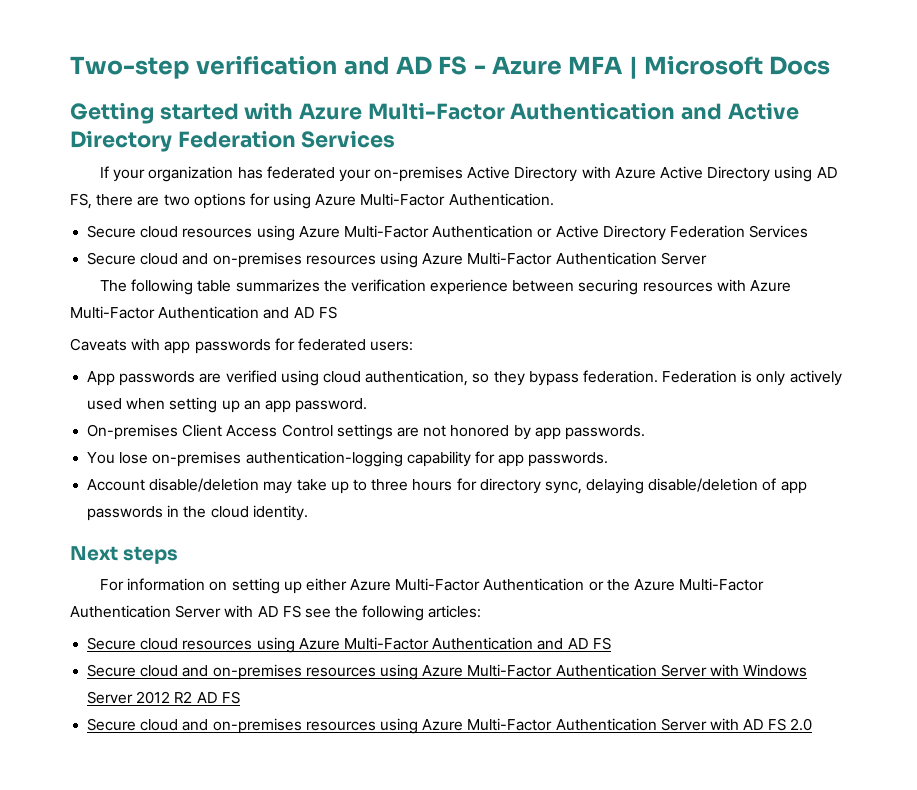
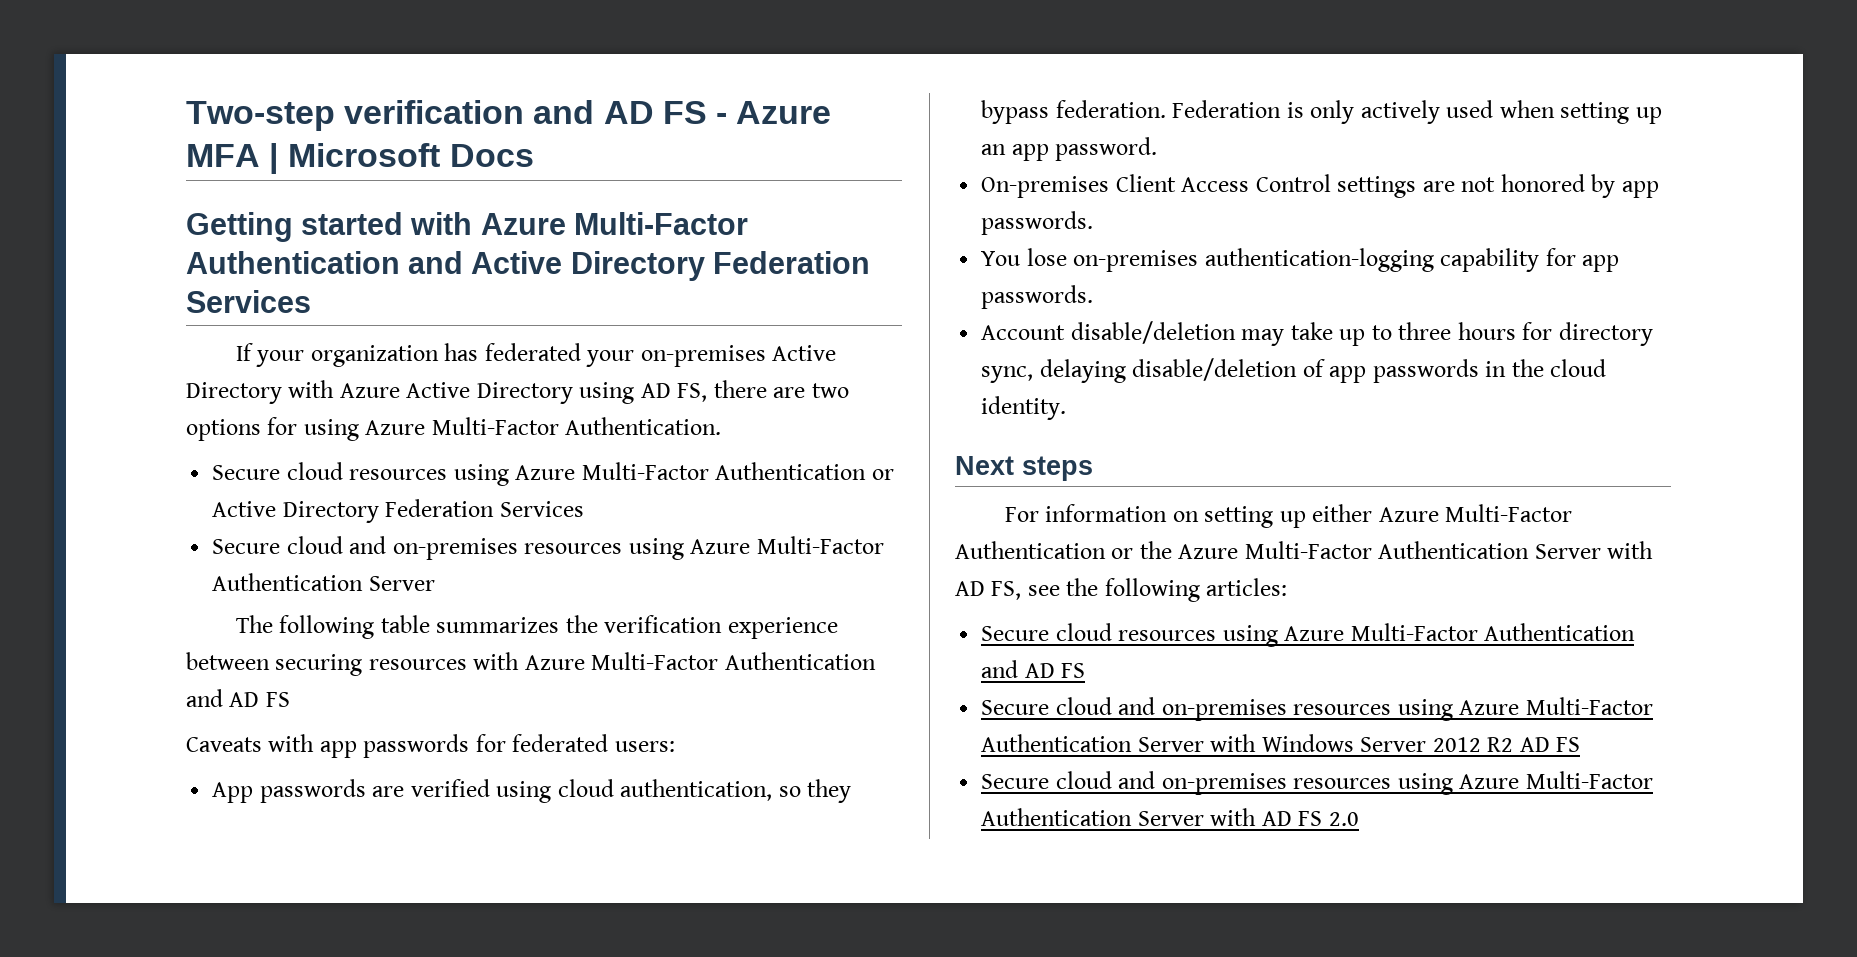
- For information on setting up either Azure Multi-Factor Authentication or the Azure Multi-Factor Authentication Server with AD FS see the following articles:
+ For information on setting up either Azure Multi-Factor Authentication or the Azure Multi-Factor Authentication Server with AD FS, see the following articles:

